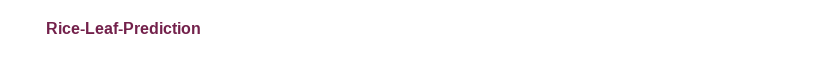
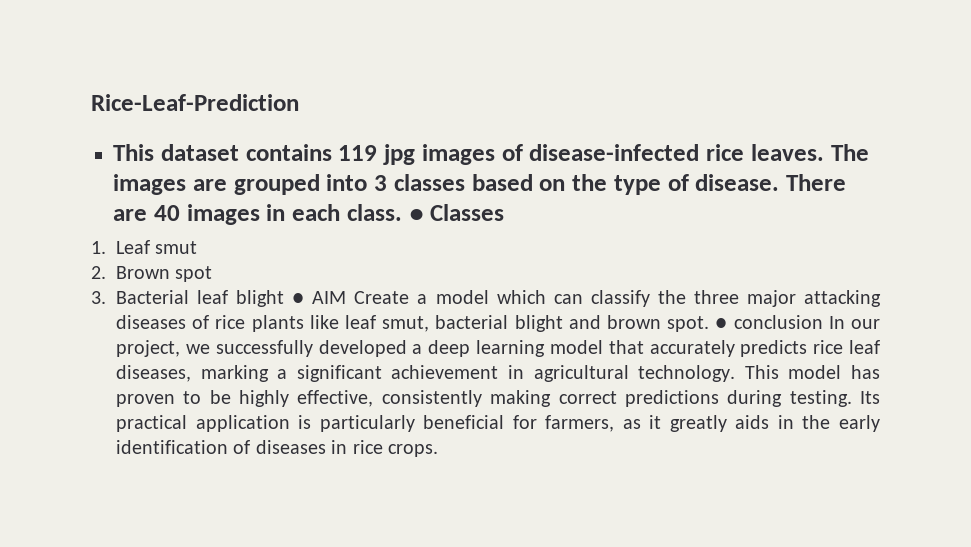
+ This dataset contains 119 jpg images of disease-infected rice leaves. The images are grouped into 3 classes based on the type of disease. There are 40 images in each class. ● Classes
+ 1. Leaf smut
+ 2. Brown spot
+ 3. Bacterial leaf blight ● AIM Create a model which can classify the three major attacking diseases of rice plants like leaf smut, bacterial blight and brown spot. ● conclusion In our project, we successfully developed a deep learning model that accurately predicts rice leaf diseases, marking a significant achievement in agricultural technology. This model has proven to be highly effective, consistently making correct predictions during testing. Its practical application is particularly beneficial for farmers, as it greatly aids in the early identification of diseases in rice crops.

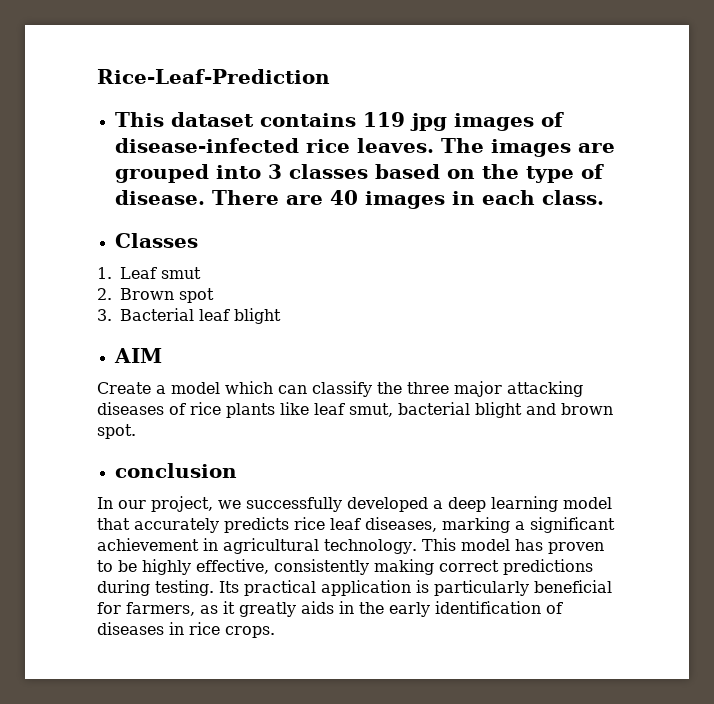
- There are 40 images in each class. ● Classes
+ There are 40 images in each class.
+ Classes
- 3. Bacterial leaf blight ● AIM Create a model which can classify the three major attacking diseases of rice plants like leaf smut, bacterial blight and brown spot. ● conclusion In our project, we successfully developed a deep learning model that accurately predicts rice leaf diseases, marking a significant achievement in agricultural technology.
+ 3. Bacterial leaf blight
+ AIM
+ Create a model which can classify the three major attacking diseases of rice plants like leaf smut, bacterial blight and brown spot.
+ conclusion
+ In our project, we successfully developed a deep learning model that accurately predicts rice leaf diseases, marking a significant achievement in agricultural technology.

